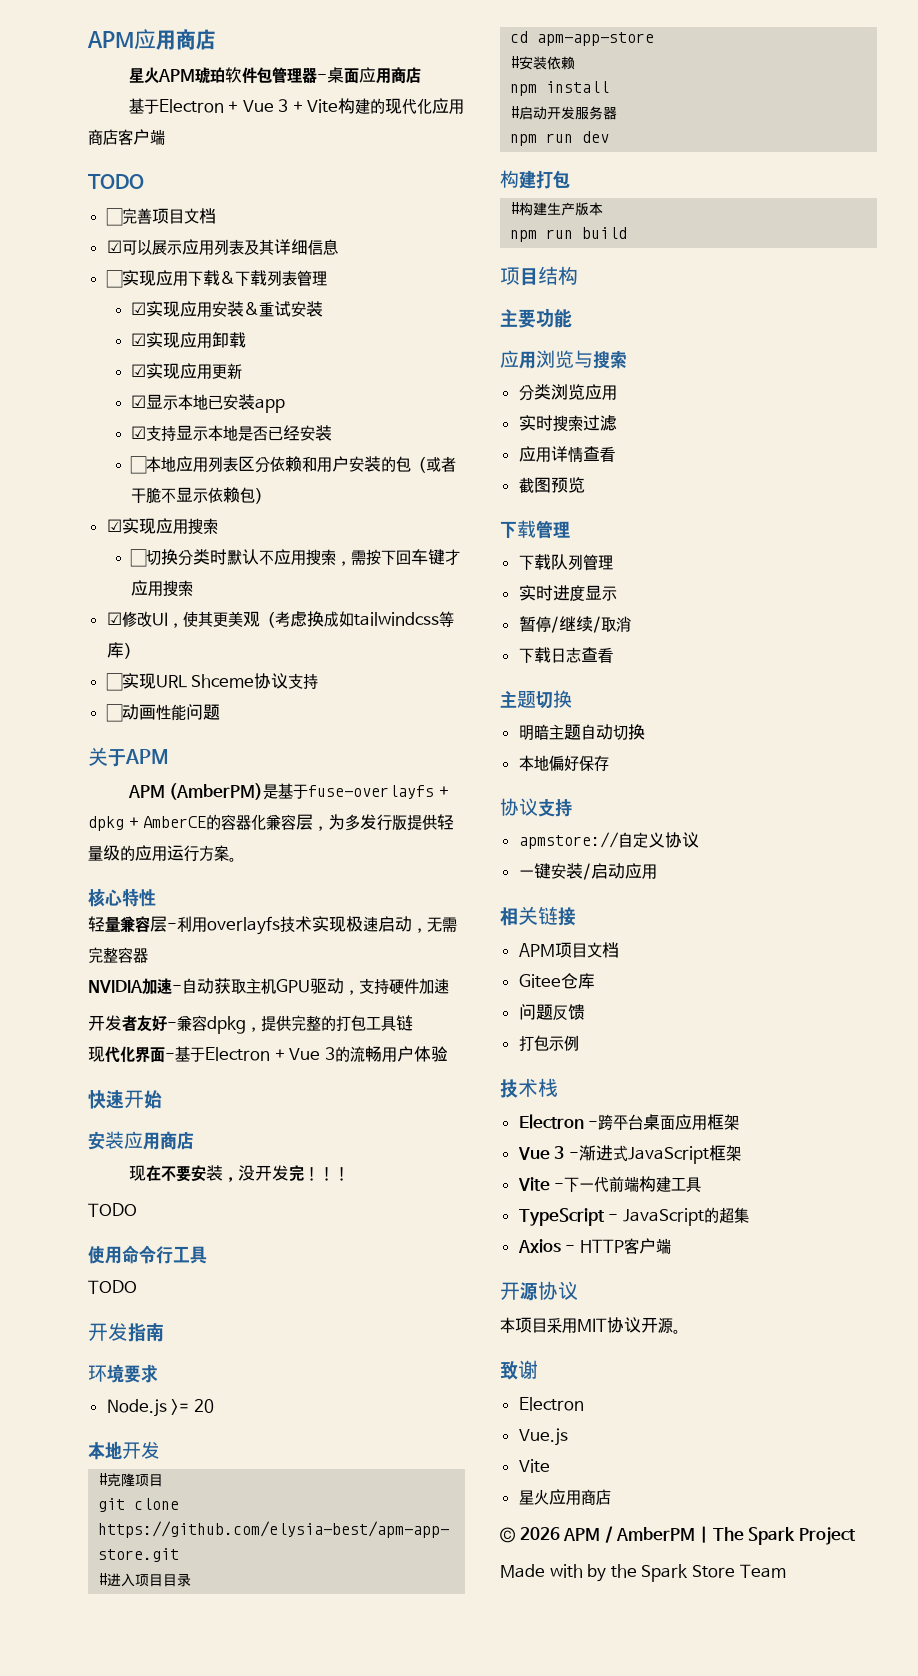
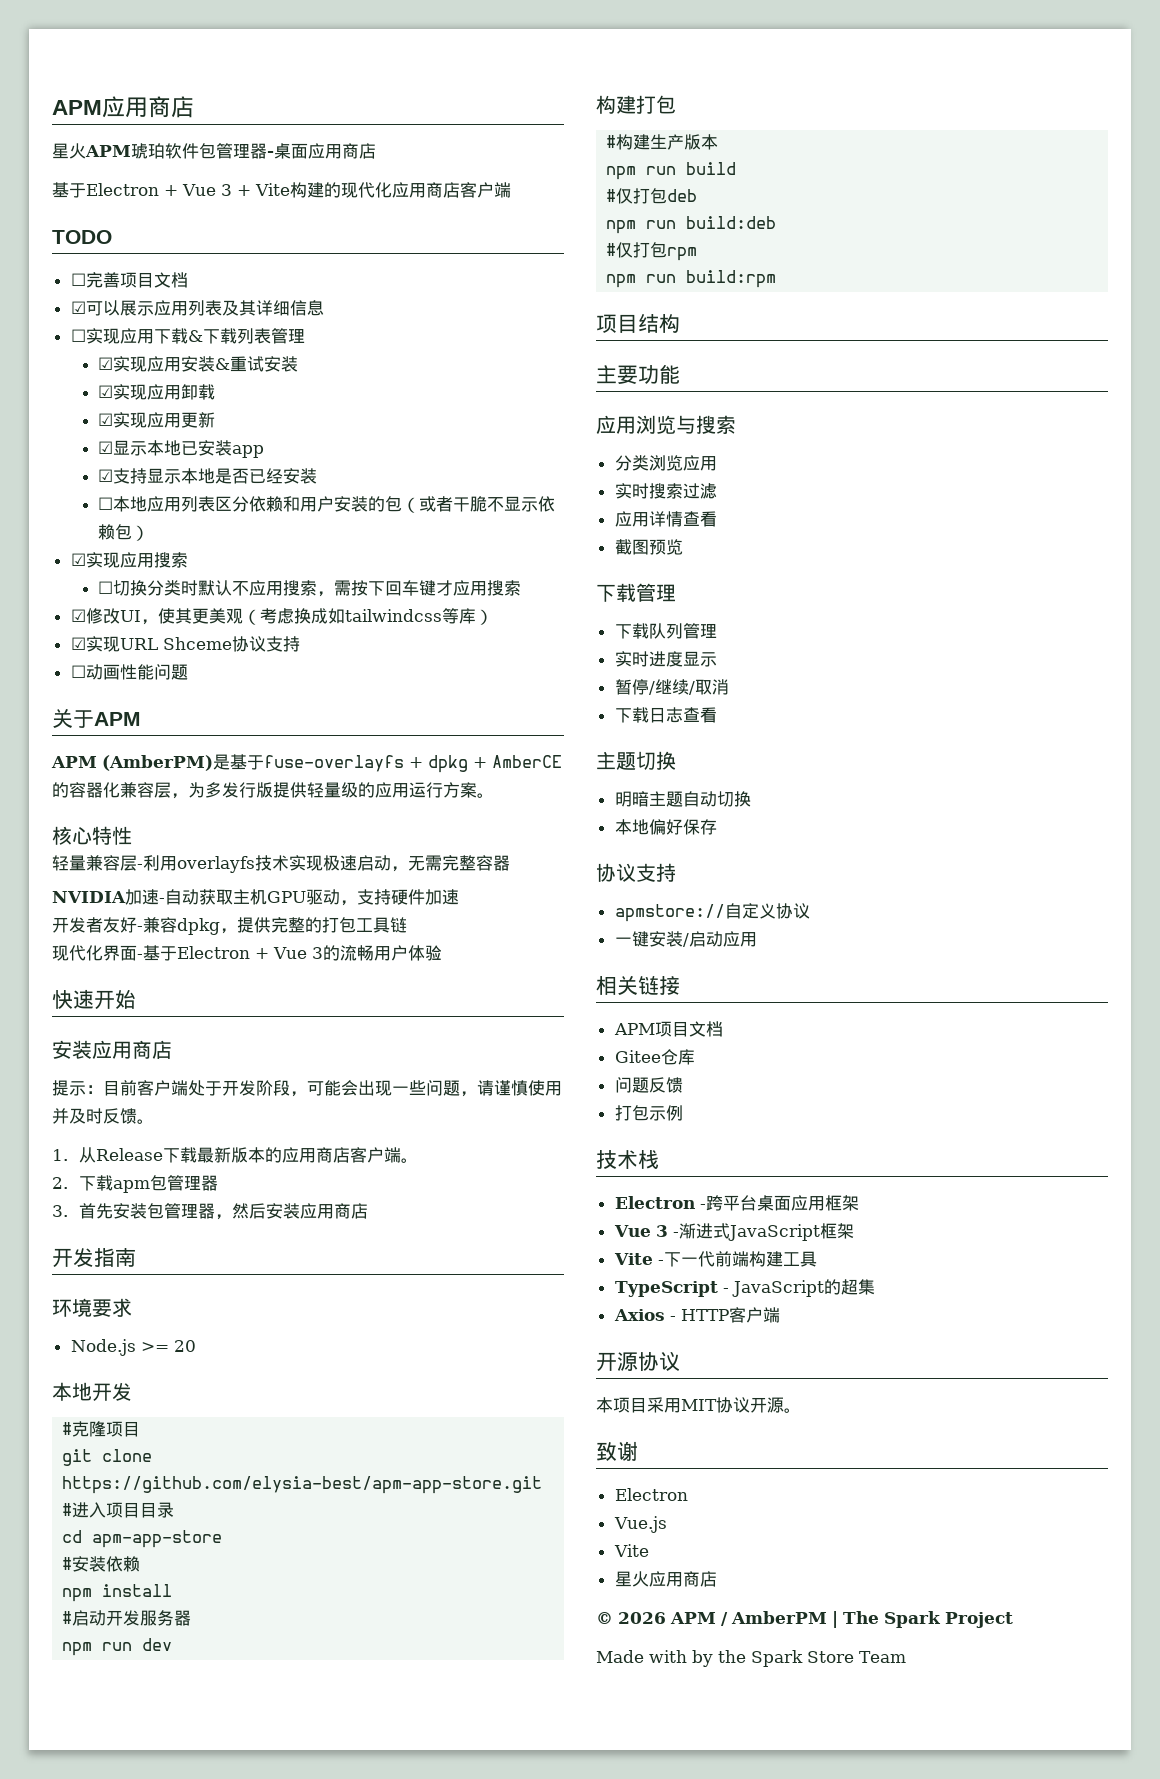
- ☐实现URL Shceme协议支持
+ ☑实现URL Shceme协议支持
- 现在不要安装，没开发完！！！
- TODO
- 使用命令行工具
- TODO
+ 提示：目前客户端处于开发阶段，可能会出现一些问题，请谨慎使用并及时反馈。
+ 1.从Release下载最新版本的应用商店客户端。
+ 2.下载apm包管理器
+ 3.首先安装包管理器，然后安装应用商店
+ #仅打包deb
+ npm run build:deb
+ #仅打包rpm
+ npm run build:rpm

